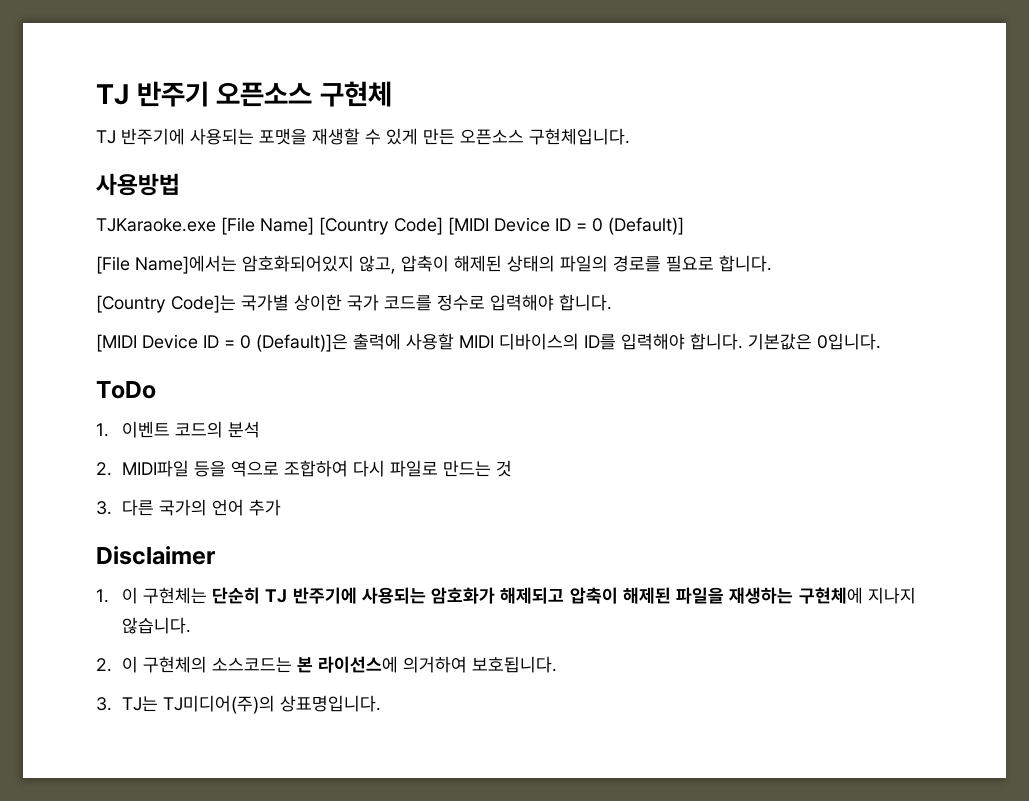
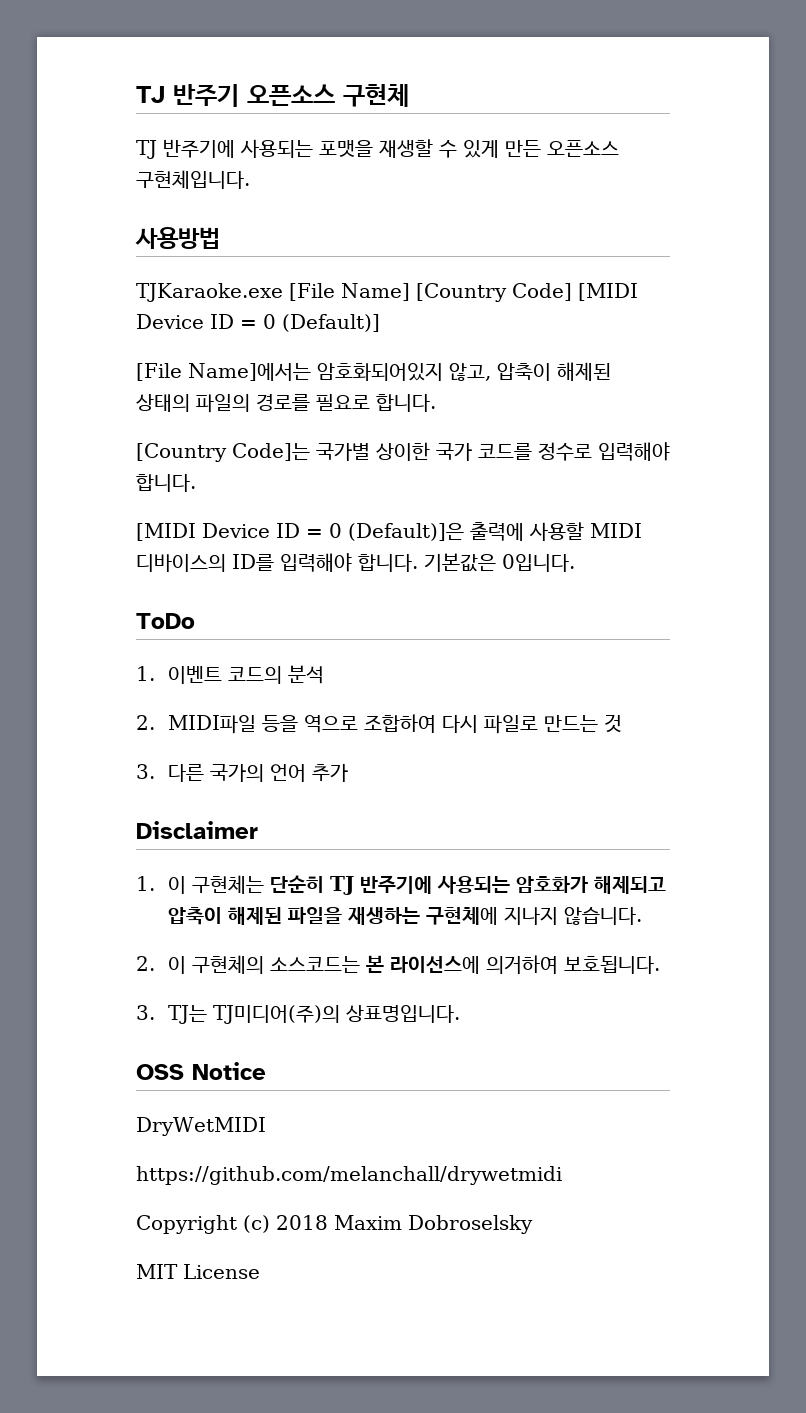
+ OSS Notice
+ DryWetMIDI
+ https://github.com/melanchall/drywetmidi
+ Copyright (c) 2018 Maxim Dobroselsky
+ MIT License

